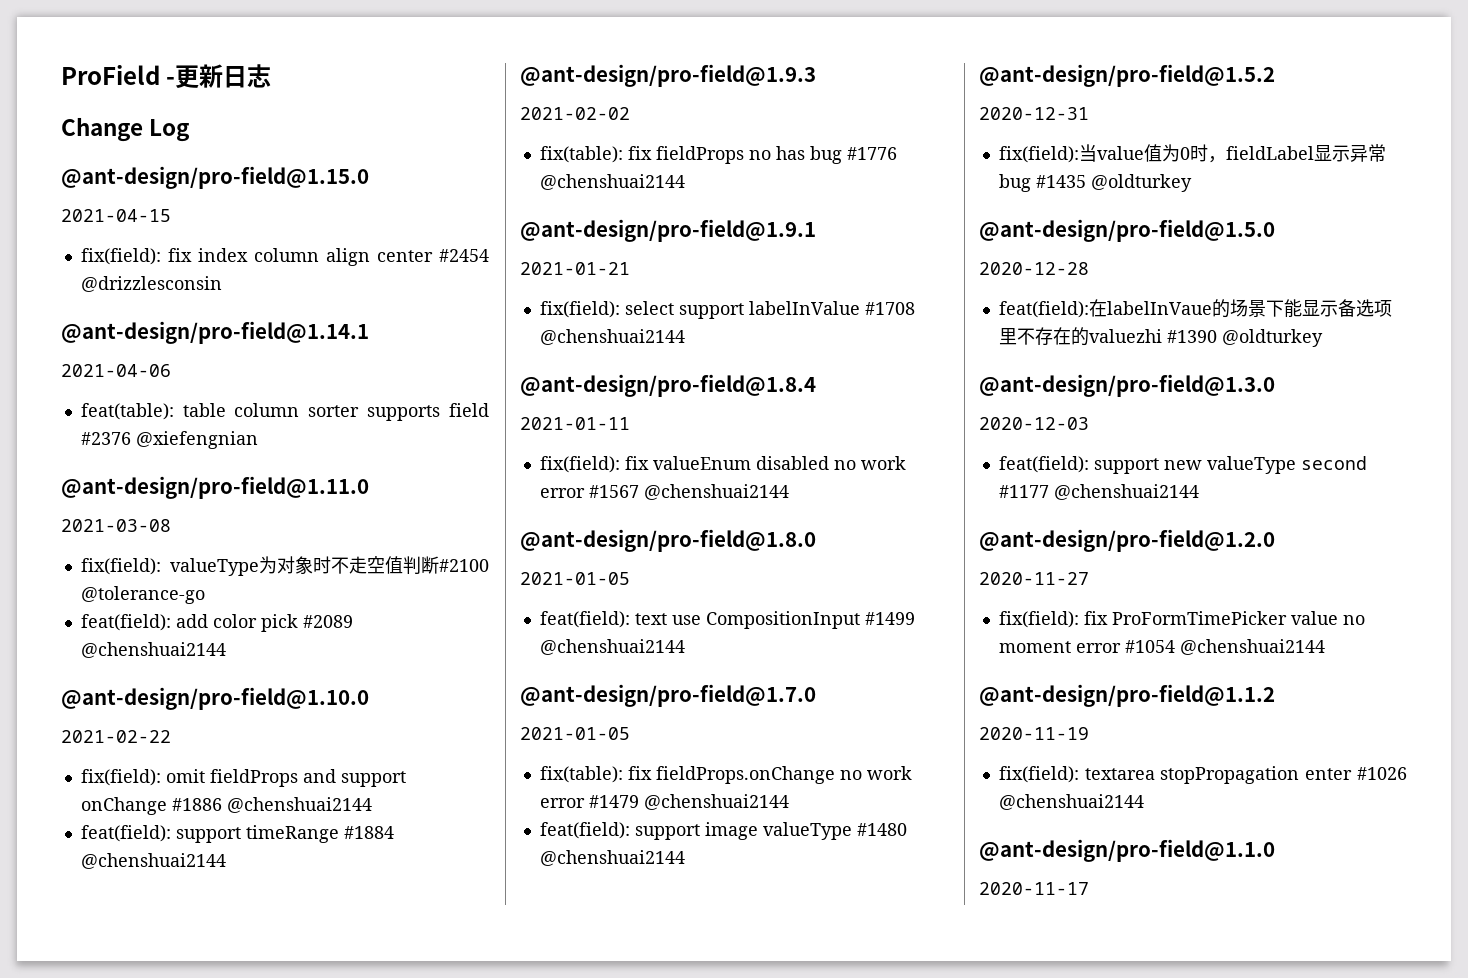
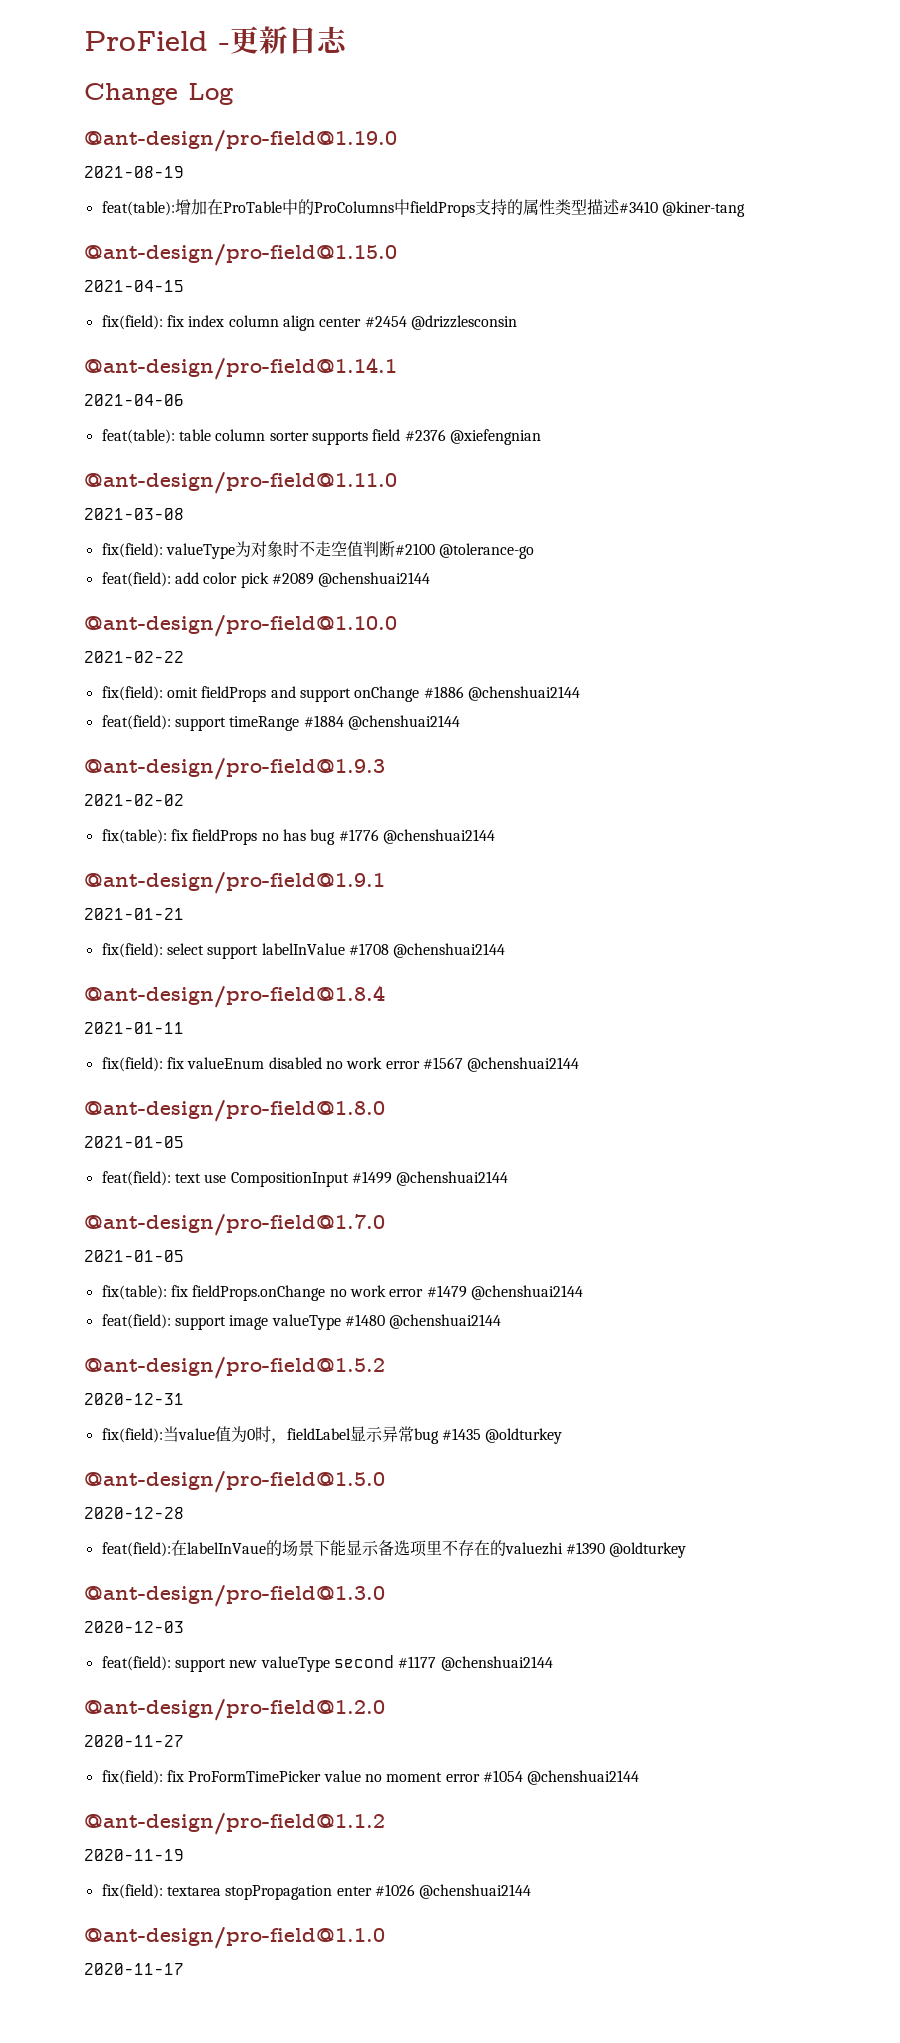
+ @ant-design/pro-field@1.19.0
+ 2021-08-19
+ feat(table):增加在ProTable中的ProColumns中fieldProps支持的属性类型描述#3410 @kiner-tang

